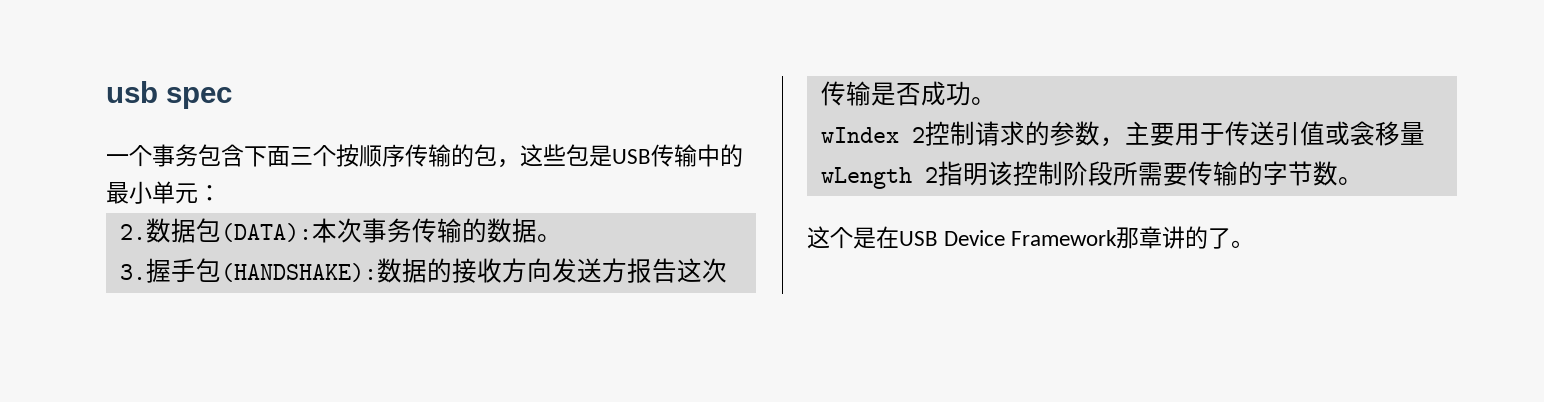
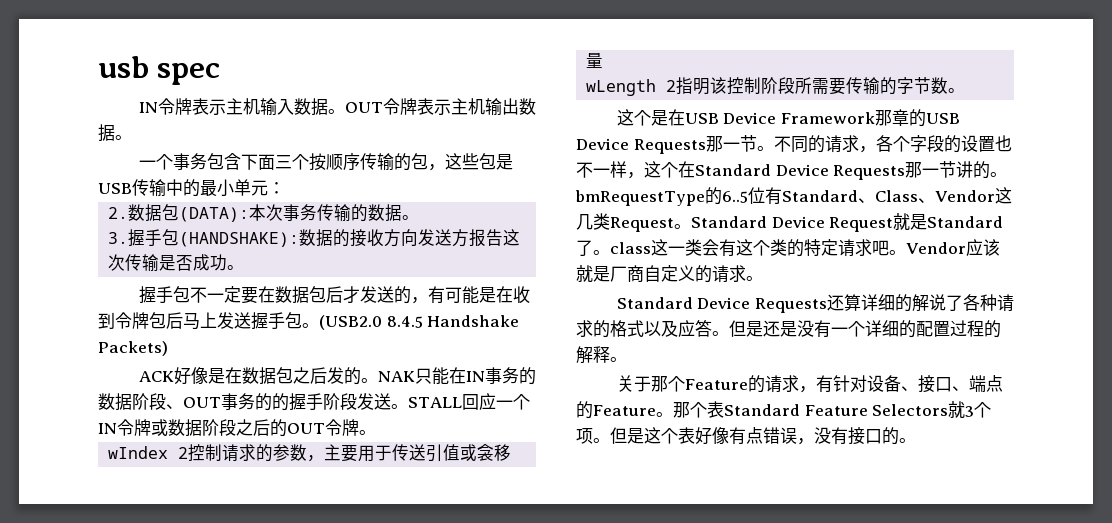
+ IN令牌表示主机输入数据。OUT令牌表示主机输出数据。
+ 握手包不一定要在数据包后才发送的，有可能是在收到令牌包后马上发送握手包。(USB2.0 8.4.5 Handshake Packets)
+ ACK好像是在数据包之后发的。NAK只能在IN事务的数据阶段、OUT事务的的握手阶段发送。STALL回应一个IN令牌或数据阶段之后的OUT令牌。
- 这个是在USB Device Framework那章讲的了。
+ 这个是在USB Device Framework那章的USB Device Requests那一节。不同的请求，各个字段的设置也不一样，这个在Standard Device Requests那一节讲的。bmRequestType的6..5位有Standard、Class、Vendor这几类Request。Standard Device Request就是Standard了。class这一类会有这个类的特定请求吧。Vendor应该就是厂商自定义的请求。
+ Standard Device Requests还算详细的解说了各种请求的格式以及应答。但是还是没有一个详细的配置过程的解释。
+ 关于那个Feature的请求，有针对设备、接口、端点的Feature。那个表Standard Feature Selectors就3个项。但是这个表好像有点错误，没有接口的。

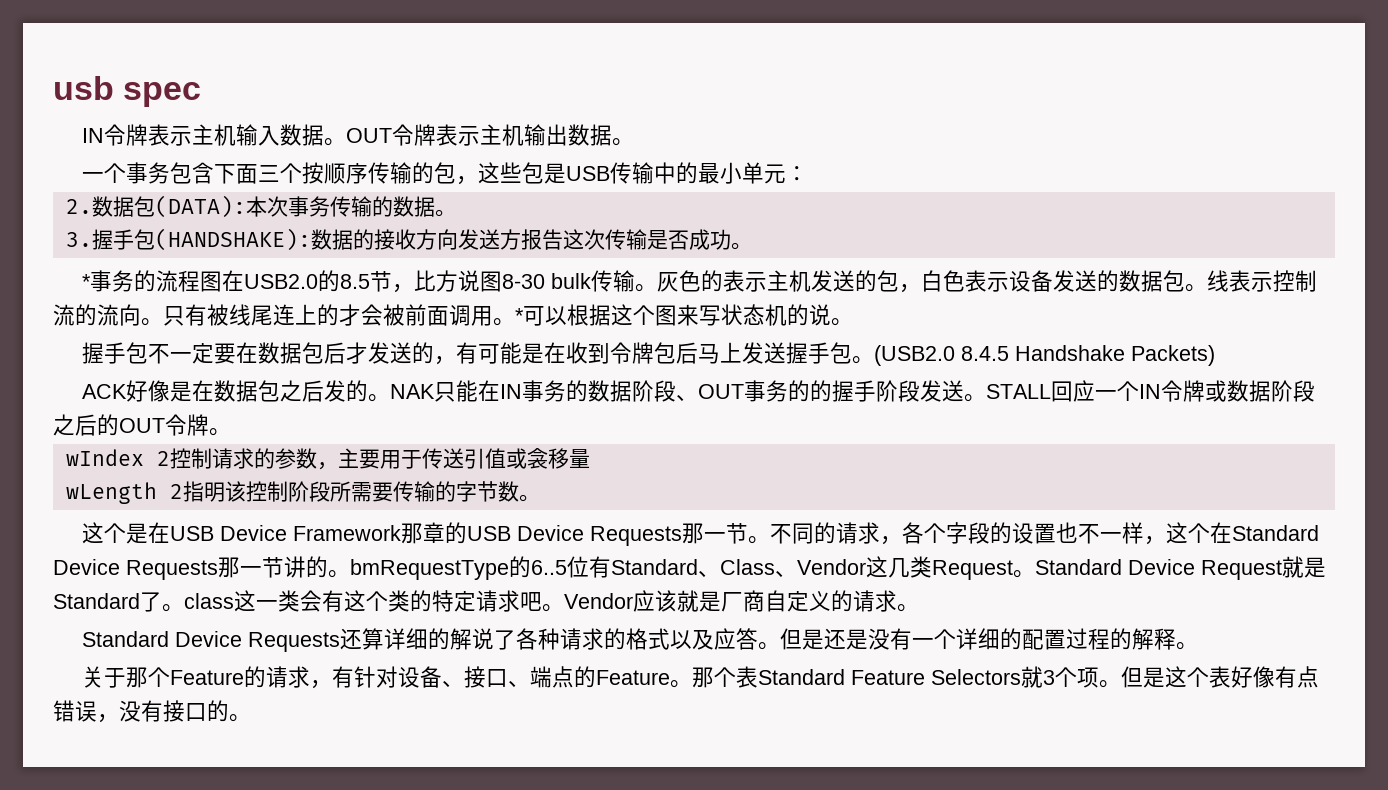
+ *事务的流程图在USB2.0的8.5节，比方说图8-30 bulk传输。灰色的表示主机发送的包，白色表示设备发送的数据包。线表示控制流的流向。只有被线尾连上的才会被前面调用。*可以根据这个图来写状态机的说。

